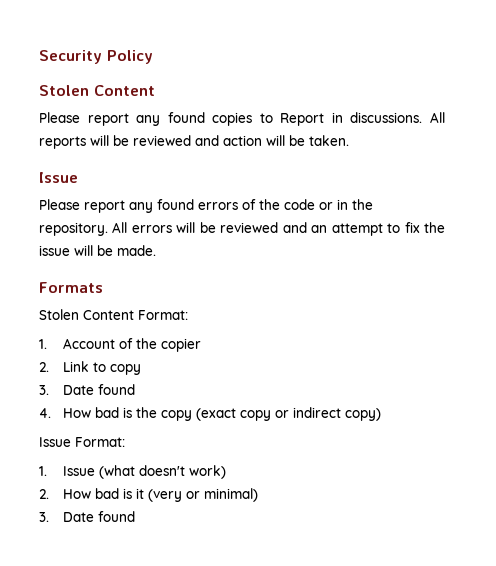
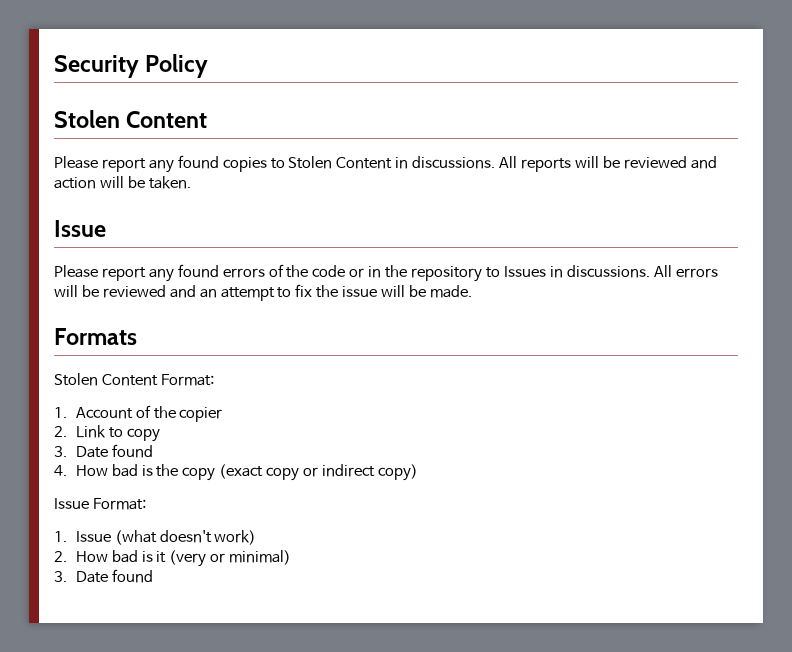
- Please report any found copies to Report in discussions.
+ Please report any found copies to Stolen Content in discussions.
- Please report any found errors of the code or in the repository.
+ Please report any found errors of the code or in the repository to Issues in discussions.

